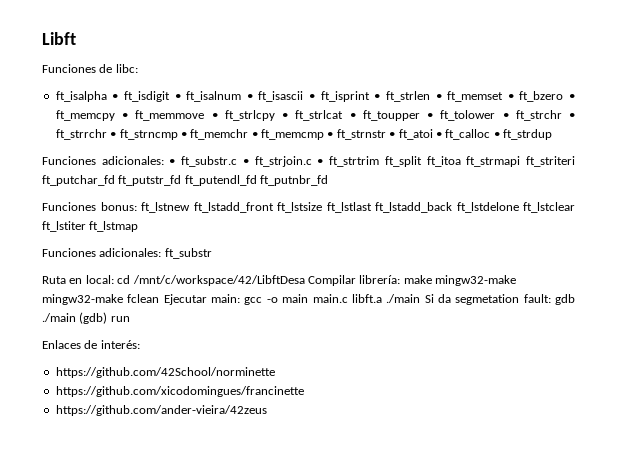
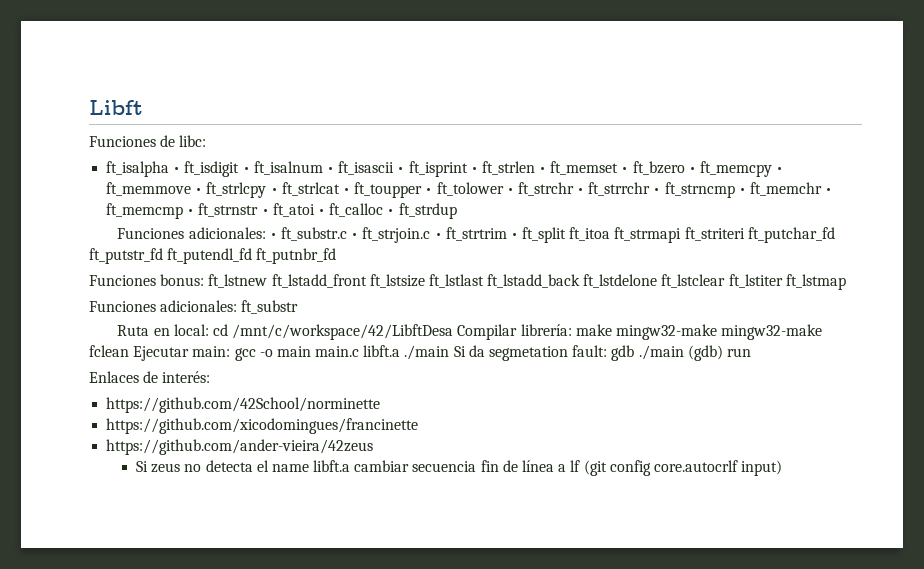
- Funciones adicionales: • ft_substr.c • ft_strjoin.c • ft_strtrim ft_split ft_itoa ft_strmapi ft_striteri ft_putchar_fd ft_putstr_fd ft_putendl_fd ft_putnbr_fd
+ Funciones adicionales: • ft_substr.c • ft_strjoin.c • ft_strtrim • ft_split ft_itoa ft_strmapi ft_striteri ft_putchar_fd ft_putstr_fd ft_putendl_fd ft_putnbr_fd
+ Si zeus no detecta el name libft.a cambiar secuencia fin de línea a lf (git config core.autocrlf input)

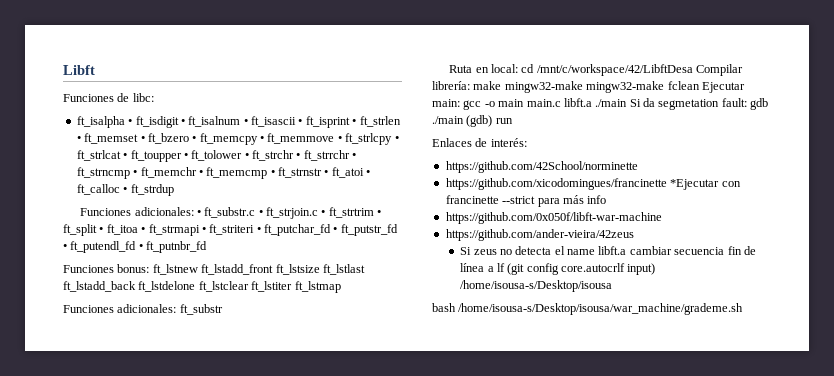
- Funciones adicionales: • ft_substr.c • ft_strjoin.c • ft_strtrim • ft_split ft_itoa ft_strmapi ft_striteri ft_putchar_fd ft_putstr_fd ft_putendl_fd ft_putnbr_fd
+ Funciones adicionales: • ft_substr.c • ft_strjoin.c • ft_strtrim • ft_split • ft_itoa • ft_strmapi • ft_striteri • ft_putchar_fd • ft_putstr_fd • ft_putendl_fd • ft_putnbr_fd
- https://github.com/xicodomingues/francinette
+ https://github.com/xicodomingues/francinette *Ejecutar con francinette --strict para más info
+ https://github.com/0x050f/libft-war-machine
- Si zeus no detecta el name libft.a cambiar secuencia fin de línea a lf (git config core.autocrlf input)
+ Si zeus no detecta el name libft.a cambiar secuencia fin de línea a lf (git config core.autocrlf input) /home/isousa-s/Desktop/isousa
+ bash /home/isousa-s/Desktop/isousa/war_machine/grademe.sh

